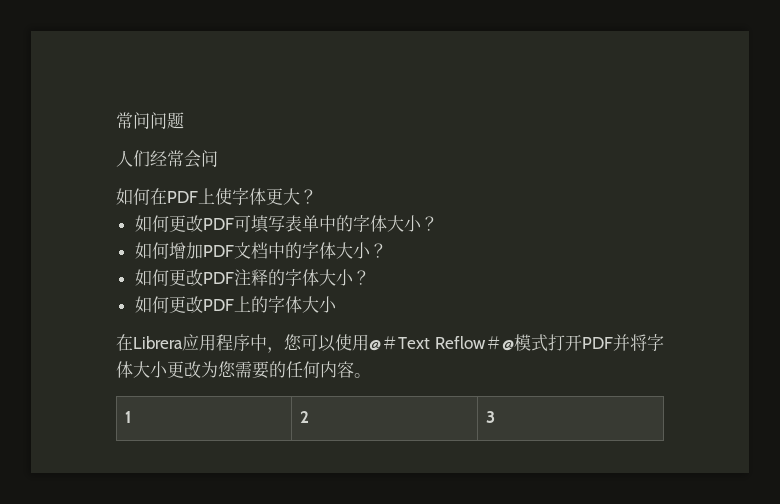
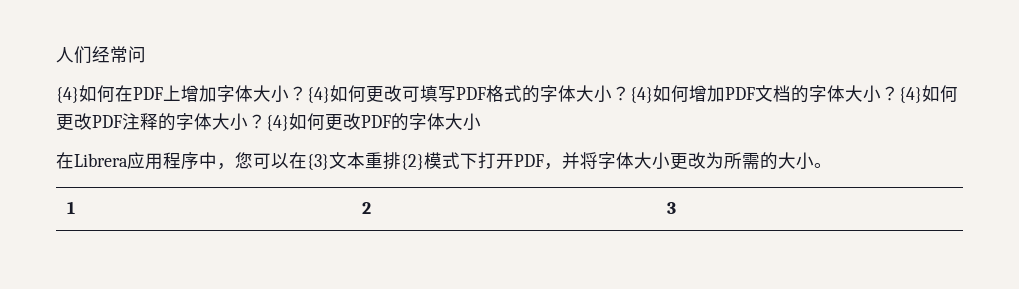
- 常问问题
- 人们经常会问
+ 人们经常问
- 如何在PDF上使字体更大？
- 如何更改PDF可填写表单中的字体大小？
- 如何增加PDF文档中的字体大小？
- 如何更改PDF注释的字体大小？
- 如何更改PDF上的字体大小
+ {4}如何在PDF上增加字体大小？{4}如何更改可填写PDF格式的字体大小？{4}如何增加PDF文档的字体大小？{4}如何更改PDF注释的字体大小？{4}如何更改PDF的字体大小
- 在Librera应用程序中，您可以使用@＃Text Reflow＃@模式打开PDF并将字体大小更改为您需要的任何内容。
+ 在Librera应用程序中，您可以在{3}文本重排{2}模式下打开PDF，并将字体大小更改为所需的大小。

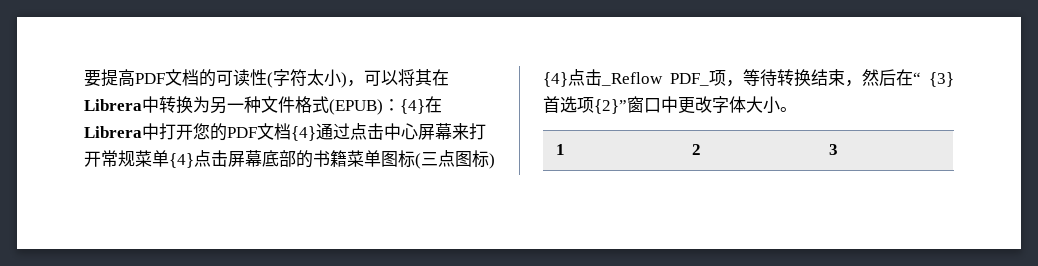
- 人们经常问
- {4}如何在PDF上增加字体大小？{4}如何更改可填写PDF格式的字体大小？{4}如何增加PDF文档的字体大小？{4}如何更改PDF注释的字体大小？{4}如何更改PDF的字体大小
- 在Librera应用程序中，您可以在{3}文本重排{2}模式下打开PDF，并将字体大小更改为所需的大小。
+ 要提高PDF文档的可读性(字符太小)，可以将其在Librera中转换为另一种文件格式(EPUB)：{4}在Librera中打开您的PDF文档{4}通过点击中心屏幕来打开常规菜单{4}点击屏幕底部的书籍菜单图标(三点图标) {4}点击_Reflow PDF_项，等待转换结束，然后在“ {3}首选项{2}”窗口中更改字体大小。

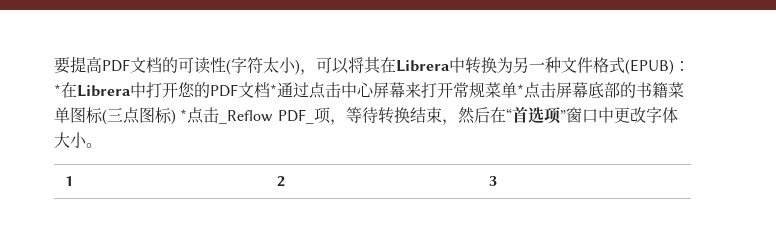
- 要提高PDF文档的可读性(字符太小)，可以将其在Librera中转换为另一种文件格式(EPUB)：{4}在Librera中打开您的PDF文档{4}通过点击中心屏幕来打开常规菜单{4}点击屏幕底部的书籍菜单图标(三点图标) {4}点击_Reflow PDF_项，等待转换结束，然后在“ {3}首选项{2}”窗口中更改字体大小。
+ 要提高PDF文档的可读性(字符太小)，可以将其在Librera中转换为另一种文件格式(EPUB)：*在Librera中打开您的PDF文档*通过点击中心屏幕来打开常规菜单*点击屏幕底部的书籍菜单图标(三点图标) *点击_Reflow PDF_项，等待转换结束，然后在“首选项”窗口中更改字体大小。

